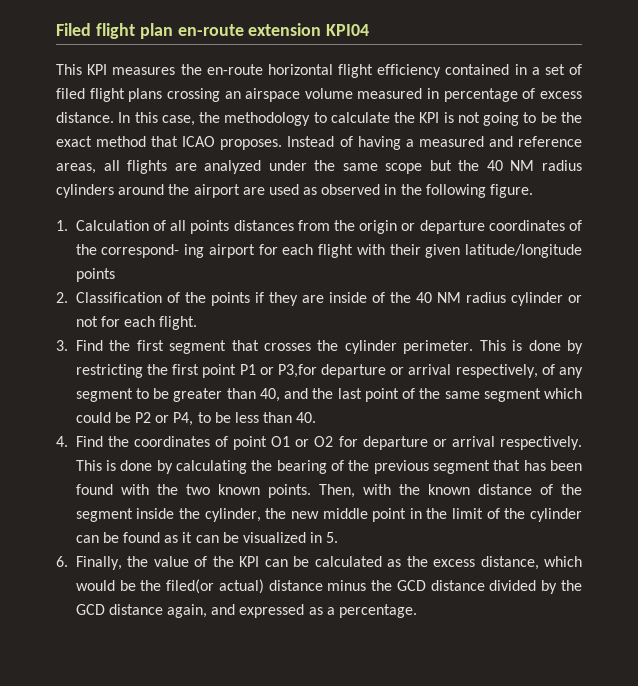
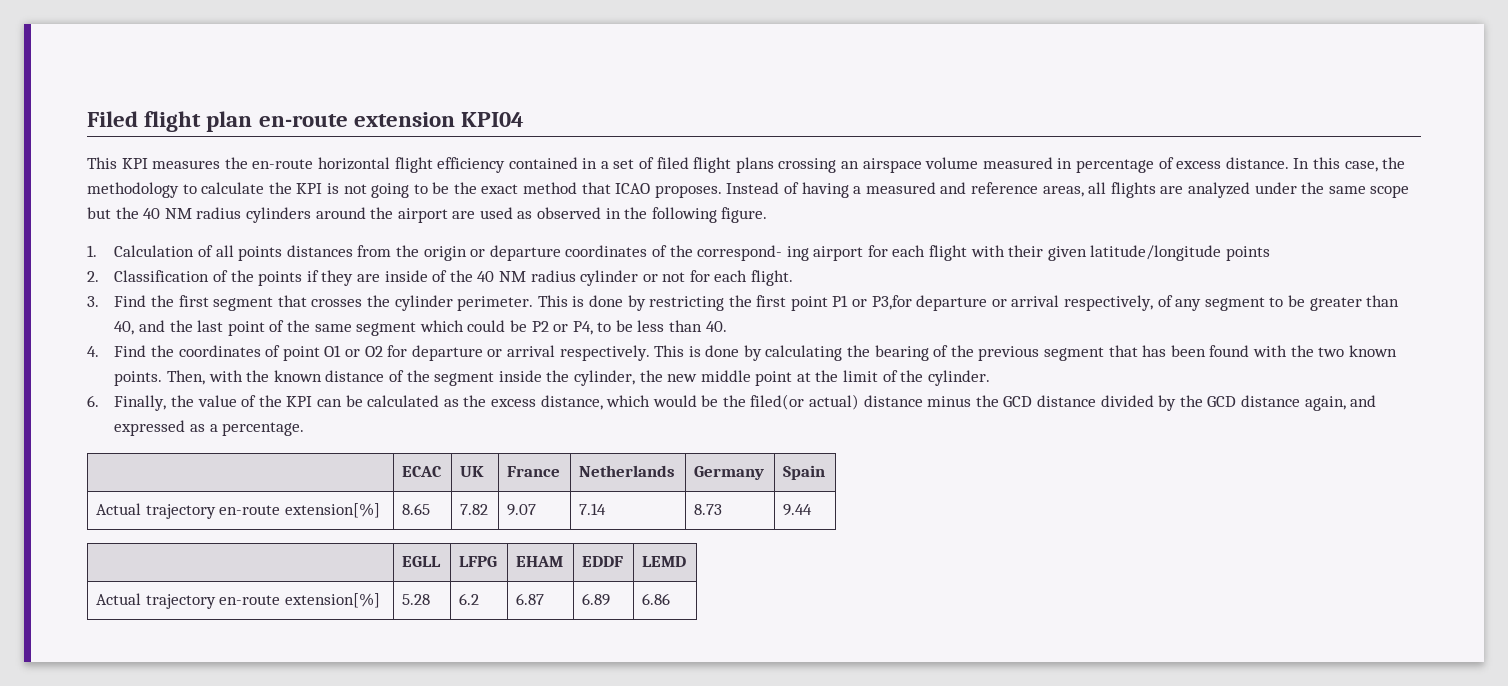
- Then, with the known distance of the segment inside the cylinder, the new middle point in the limit of the cylinder can be found as it can be visualized in 5.
+ Then, with the known distance of the segment inside the cylinder, the new middle point at the limit of the cylinder.
+ | ECAC | UK | France | Netherlands | Germany | Spain
+ Actual trajectory en-route extension[%] | 8.65 | 7.82 | 9.07 | 7.14 | 8.73 | 9.44
+ | EGLL | LFPG | EHAM | EDDF | LEMD
+ Actual trajectory en-route extension[%] | 5.28 | 6.2 | 6.87 | 6.89 | 6.86

